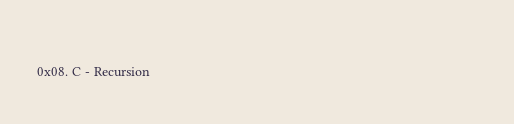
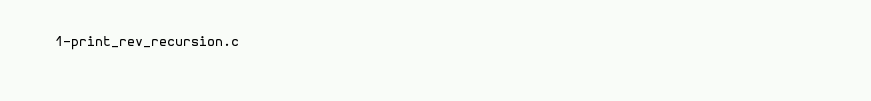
- 0x08. C - Recursion
+ 1-print_rev_recursion.c

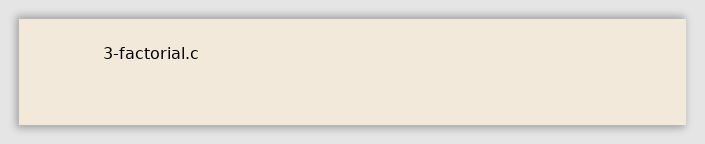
- 1-print_rev_recursion.c
+ 3-factorial.c

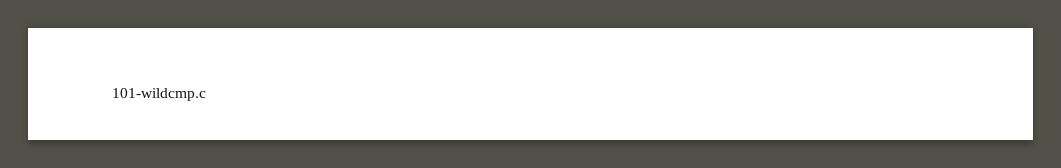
- 3-factorial.c
+ 101-wildcmp.c

